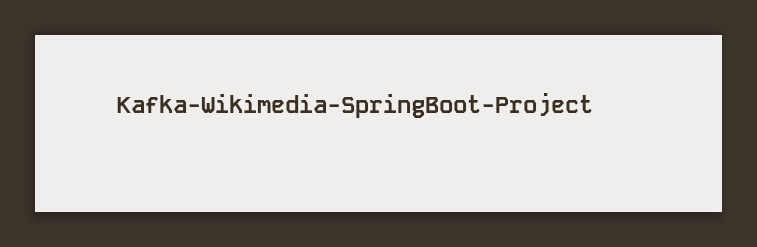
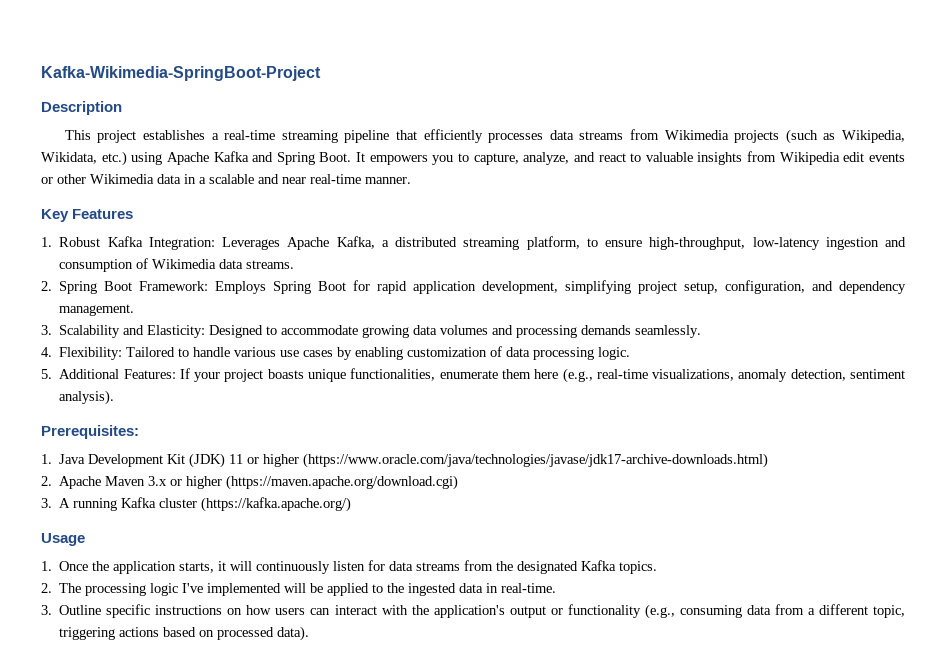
+ Description
+ This project establishes a real-time streaming pipeline that efficiently processes data streams from Wikimedia projects (such as Wikipedia, Wikidata, etc.) using Apache Kafka and Spring Boot. It empowers you to capture, analyze, and react to valuable insights from Wikipedia edit events or other Wikimedia data in a scalable and near real-time manner.
+ Key Features
+ 1. Robust Kafka Integration: Leverages Apache Kafka, a distributed streaming platform, to ensure high-throughput, low-latency ingestion and consumption of Wikimedia data streams.
+ 2. Spring Boot Framework: Employs Spring Boot for rapid application development, simplifying project setup, configuration, and dependency management.
+ 3. Scalability and Elasticity: Designed to accommodate growing data volumes and processing demands seamlessly.
+ 4. Flexibility: Tailored to handle various use cases by enabling customization of data processing logic.
+ 5. Additional Features: If your project boasts unique functionalities, enumerate them here (e.g., real-time visualizations, anomaly detection, sentiment analysis).
+ Prerequisites:
+ 1. Java Development Kit (JDK) 11 or higher (https://www.oracle.com/java/technologies/javase/jdk17-archive-downloads.html)
+ 2. Apache Maven 3.x or higher (https://maven.apache.org/download.cgi)
+ 3. A running Kafka cluster (https://kafka.apache.org/)
+ Usage
+ 1. Once the application starts, it will continuously listen for data streams from the designated Kafka topics.
+ 2. The processing logic I've implemented will be applied to the ingested data in real-time.
+ 3. Outline specific instructions on how users can interact with the application's output or functionality (e.g., consuming data from a different topic, triggering actions based on processed data).

